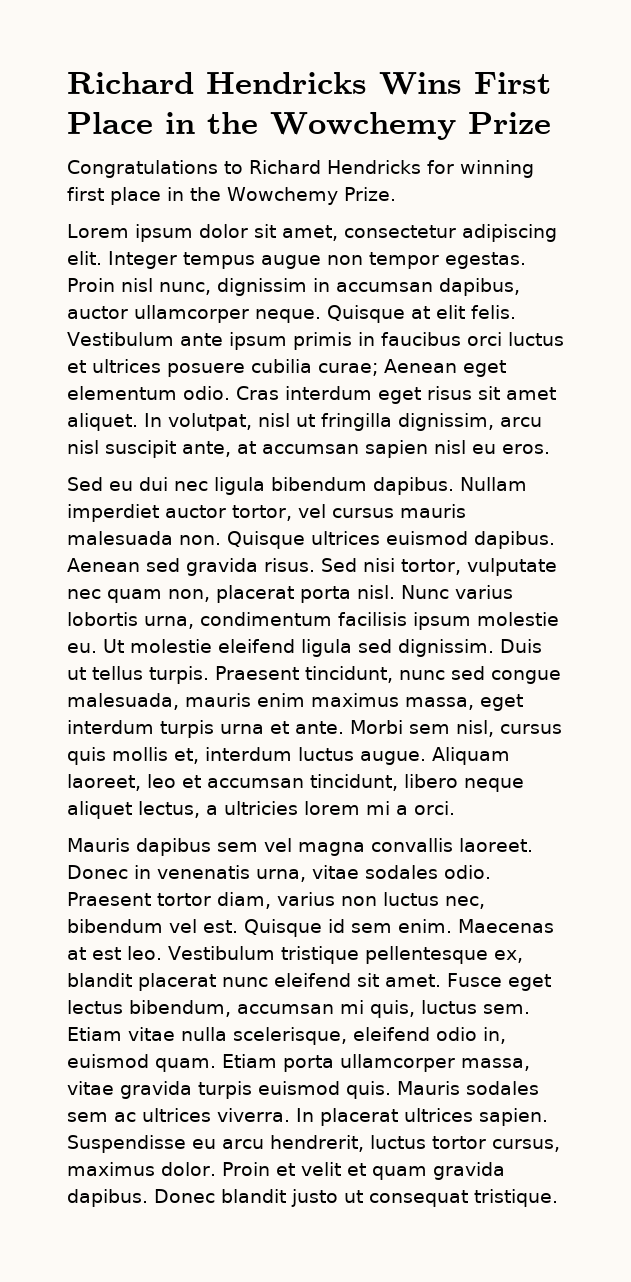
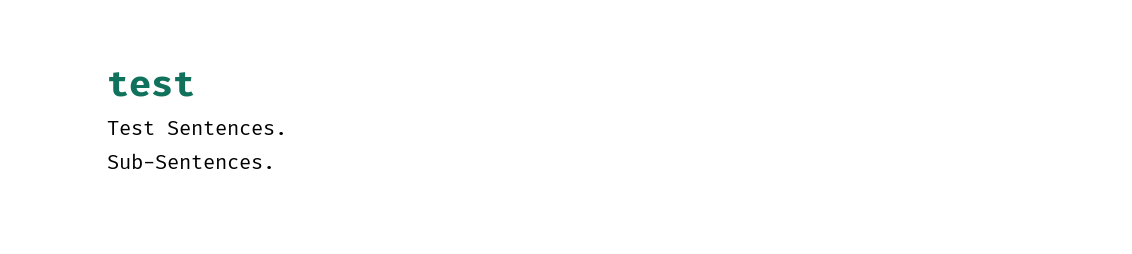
- Richard Hendricks Wins First Place in the Wowchemy Prize
- Congratulations to Richard Hendricks for winning first place in the Wowchemy Prize.
- Lorem ipsum dolor sit amet, consectetur adipiscing elit. Integer tempus augue non tempor egestas. Proin nisl nunc, dignissim in accumsan dapibus, auctor ullamcorper neque. Quisque at elit felis. Vestibulum ante ipsum primis in faucibus orci luctus et ultrices posuere cubilia curae; Aenean eget elementum odio. Cras interdum eget risus sit amet aliquet. In volutpat, nisl ut fringilla dignissim, arcu nisl suscipit ante, at accumsan sapien nisl eu eros.
- Sed eu dui nec ligula bibendum dapibus. Nullam imperdiet auctor tortor, vel cursus mauris malesuada non. Quisque ultrices euismod dapibus. Aenean sed gravida risus. Sed nisi tortor, vulputate nec quam non, placerat porta nisl. Nunc varius lobortis urna, condimentum facilisis ipsum molestie eu. Ut molestie eleifend ligula sed dignissim. Duis ut tellus turpis. Praesent tincidunt, nunc sed congue malesuada, mauris enim maximus massa, eget interdum turpis urna et ante. Morbi sem nisl, cursus quis mollis et, interdum luctus augue. Aliquam laoreet, leo et accumsan tincidunt, libero neque aliquet lectus, a ultricies lorem mi a orci.
- Mauris dapibus sem vel magna convallis laoreet. Donec in venenatis urna, vitae sodales odio. Praesent tortor diam, varius non luctus nec, bibendum vel est. Quisque id sem enim. Maecenas at est leo. Vestibulum tristique pellentesque ex, blandit placerat nunc eleifend sit amet. Fusce eget lectus bibendum, accumsan mi quis, luctus sem. Etiam vitae nulla scelerisque, eleifend odio in, euismod quam. Etiam porta ullamcorper massa, vitae gravida turpis euismod quis. Mauris sodales sem ac ultrices viverra. In placerat ultrices sapien. Suspendisse eu arcu hendrerit, luctus tortor cursus, maximus dolor. Proin et velit et quam gravida dapibus. Donec blandit justo ut consequat tristique.
+ test
+ Test Sentences.
+ Sub-Sentences.

